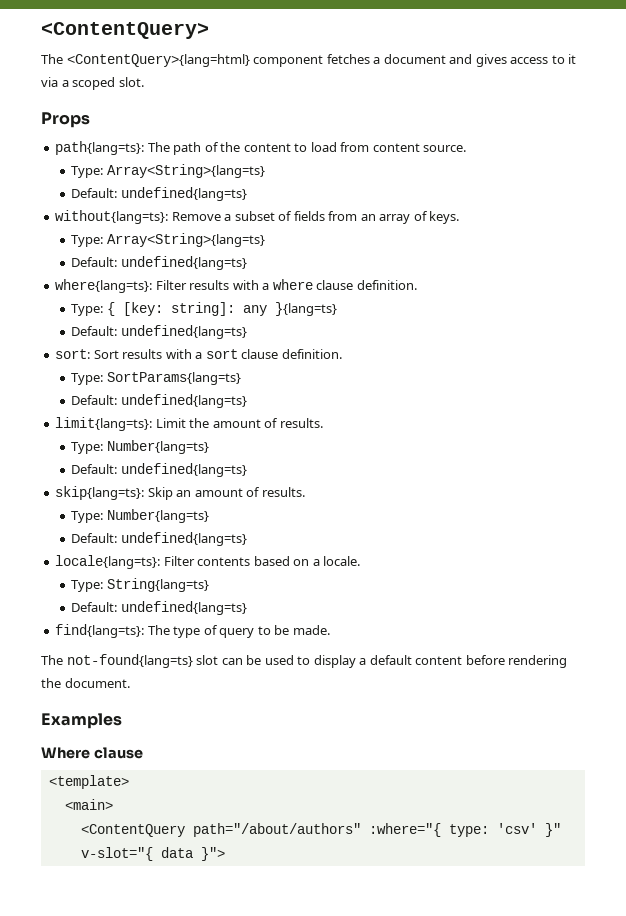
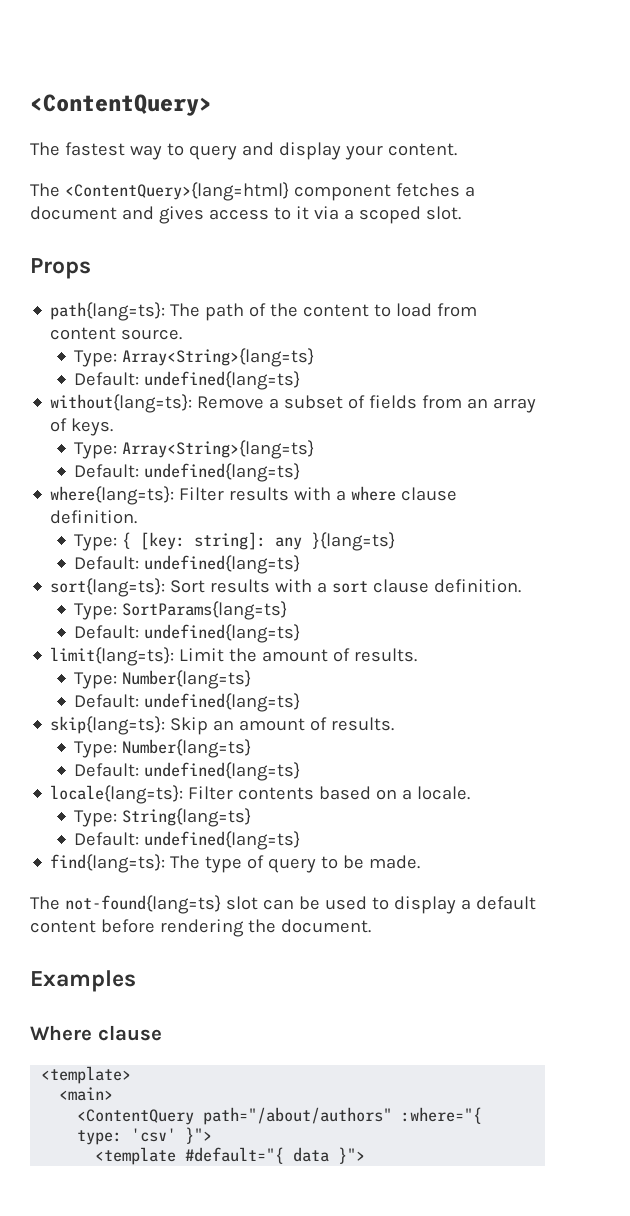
+ The fastest way to query and display your content.
- sort: Sort results with a sort clause definition.
+ sort{lang=ts}: Sort results with a sort clause definition.
- <ContentQuery path="/about/authors" :where="{ type: 'csv' }" v-slot="{ data }">
+ <ContentQuery path="/about/authors" :where="{ type: 'csv' }">
+ <template #default="{ data }">

